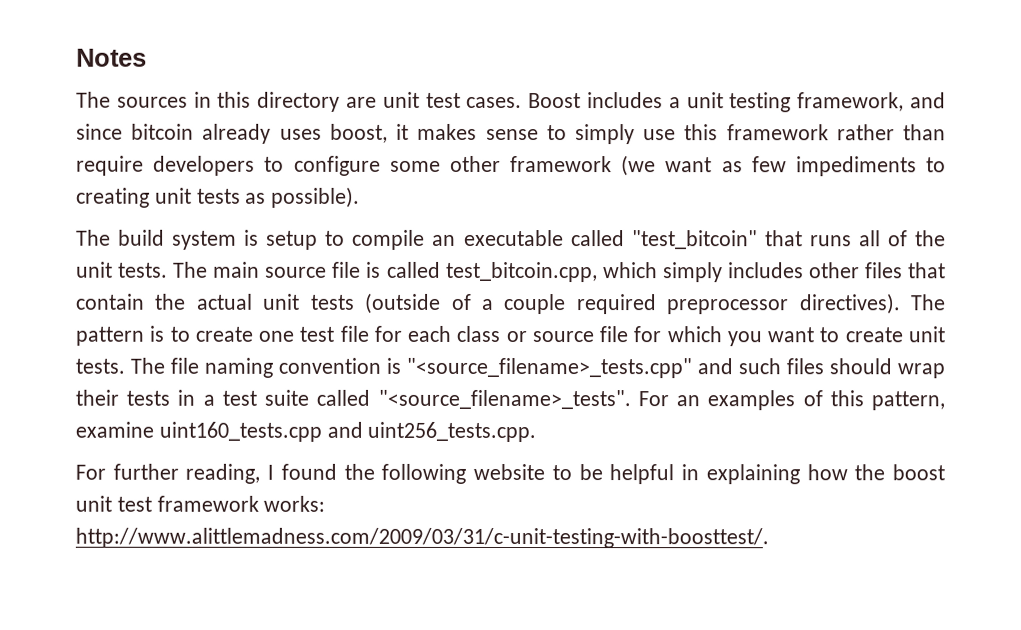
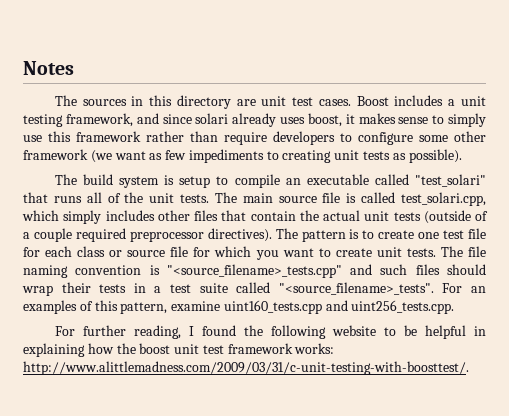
- Boost includes a unit testing framework, and since bitcoin already uses boost, it makes sense to simply use this framework rather than require developers to configure some other framework (we want as few impediments to creating unit tests as possible).
+ Boost includes a unit testing framework, and since solari already uses boost, it makes sense to simply use this framework rather than require developers to configure some other framework (we want as few impediments to creating unit tests as possible).
- The build system is setup to compile an executable called "test_bitcoin" that runs all of the unit tests.
+ The build system is setup to compile an executable called "test_solari" that runs all of the unit tests.
- The main source file is called test_bitcoin.cpp, which simply includes other files that contain the actual unit tests (outside of a couple required preprocessor directives).
+ The main source file is called test_solari.cpp, which simply includes other files that contain the actual unit tests (outside of a couple required preprocessor directives).

